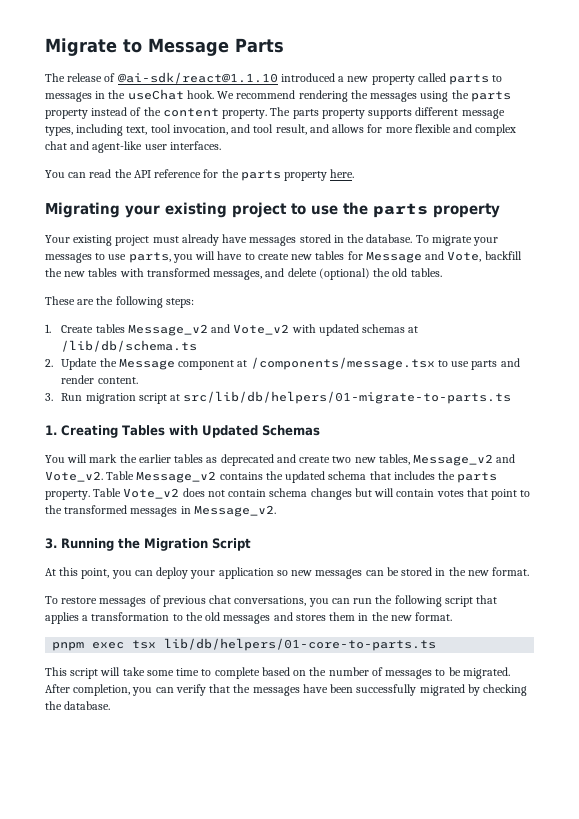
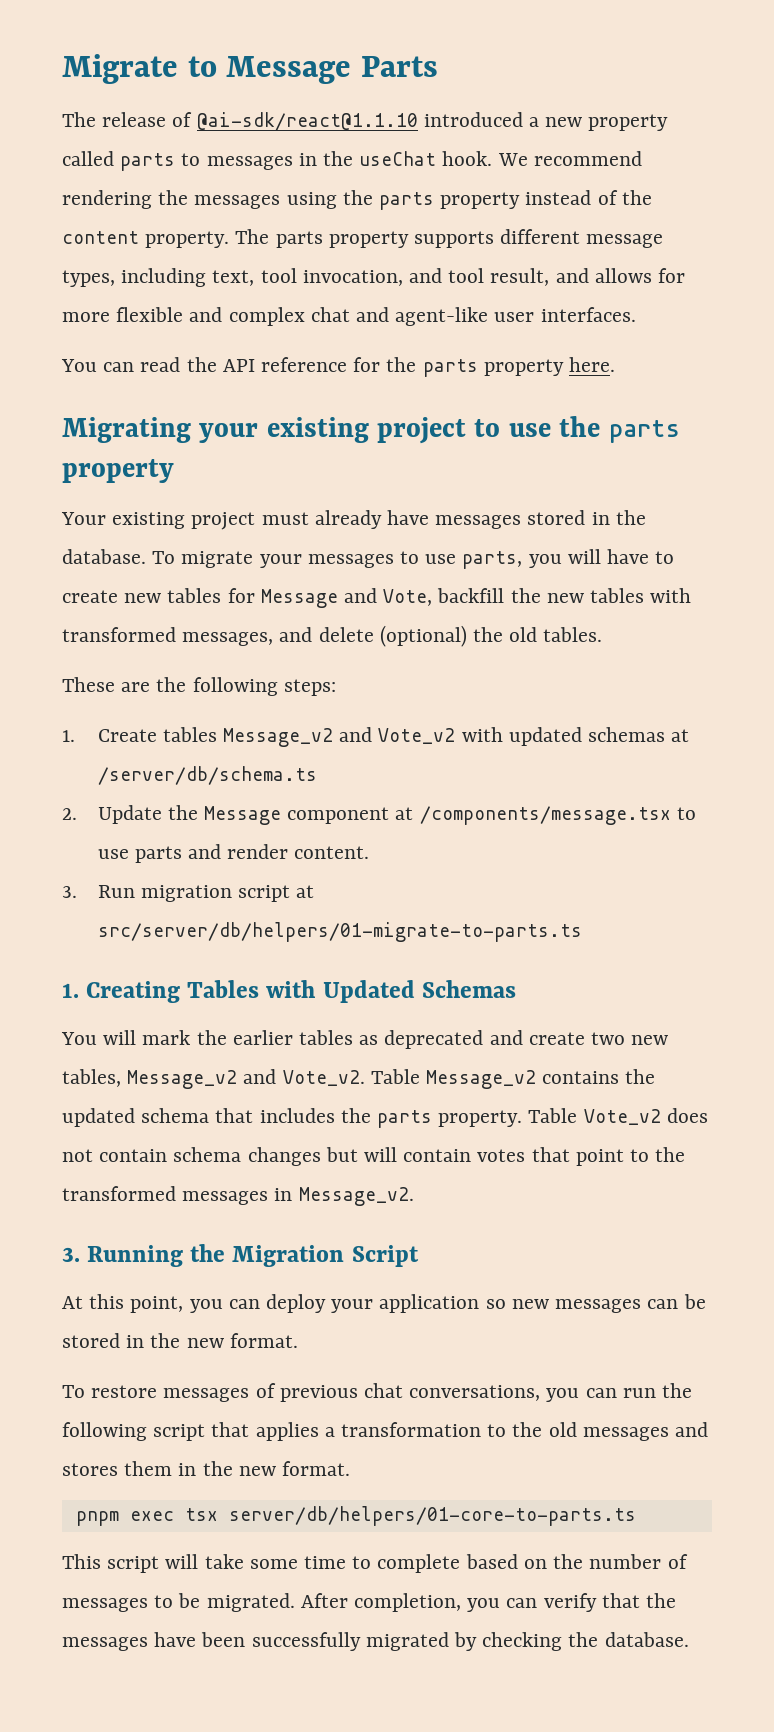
- 1. Create tables Message_v2 and Vote_v2 with updated schemas at /lib/db/schema.ts
+ 1. Create tables Message_v2 and Vote_v2 with updated schemas at /server/db/schema.ts
- 3. Run migration script at src/lib/db/helpers/01-migrate-to-parts.ts
+ 3. Run migration script at src/server/db/helpers/01-migrate-to-parts.ts
- pnpm exec tsx lib/db/helpers/01-core-to-parts.ts
+ pnpm exec tsx server/db/helpers/01-core-to-parts.ts

